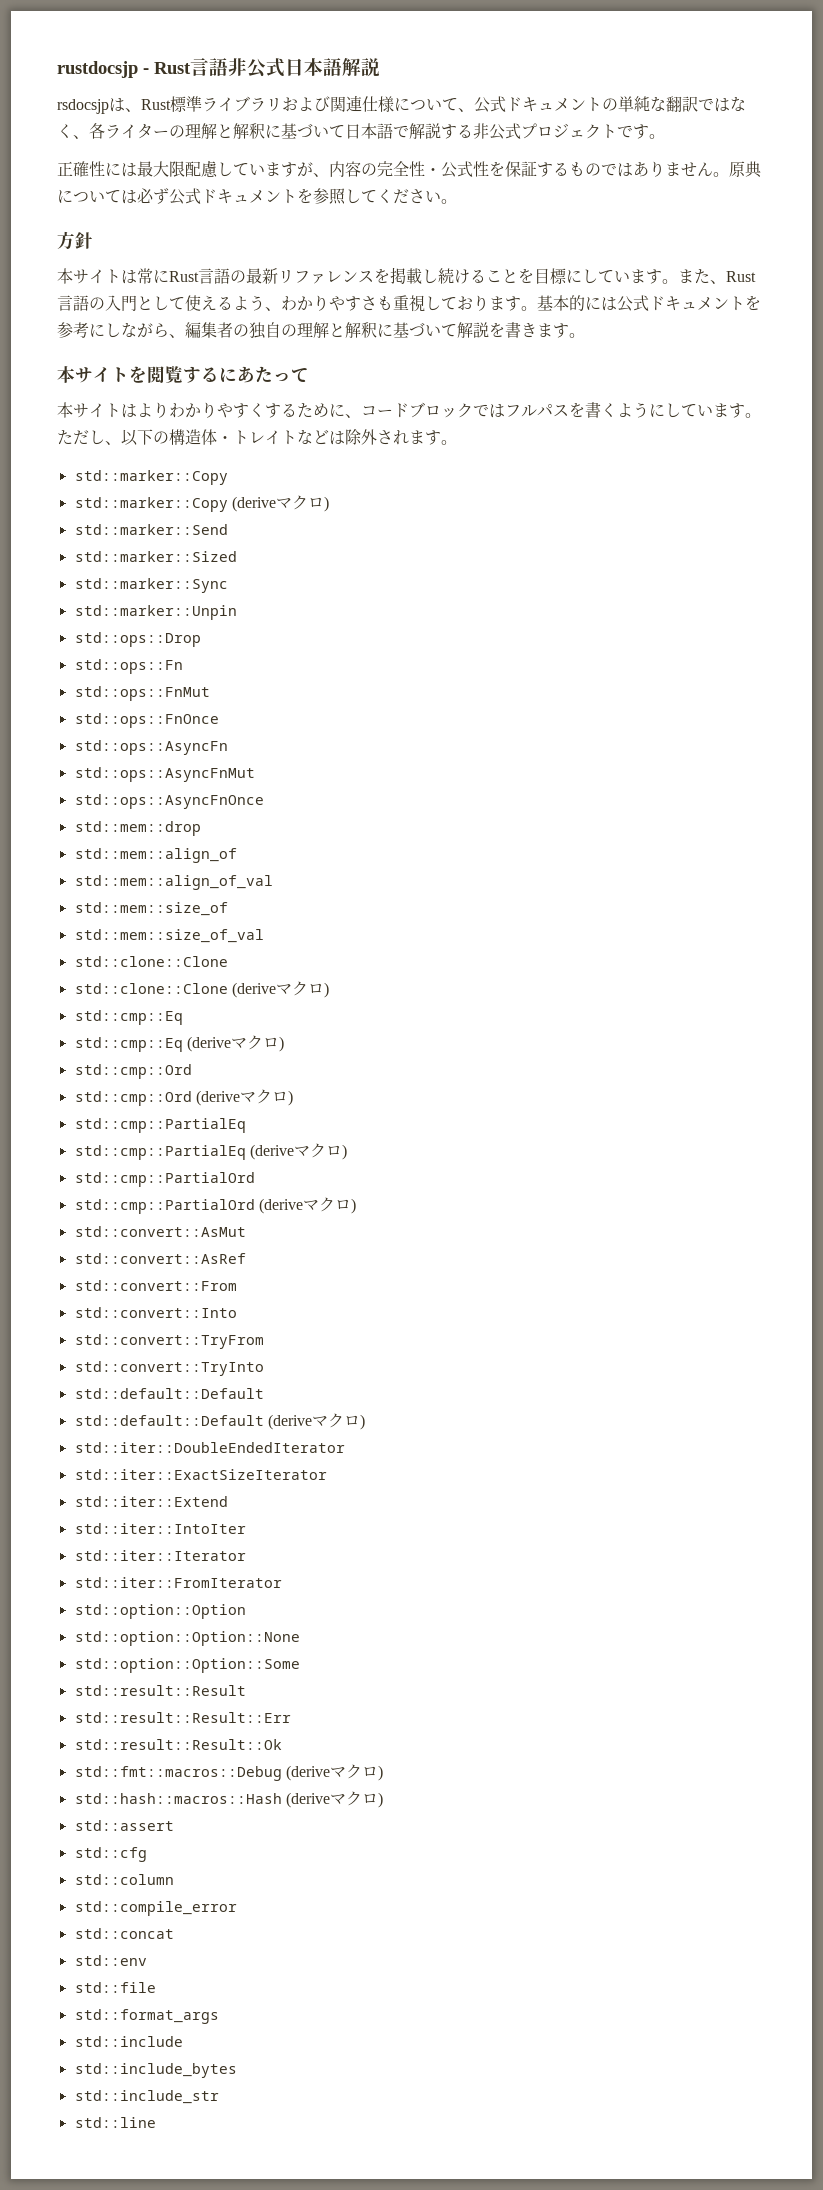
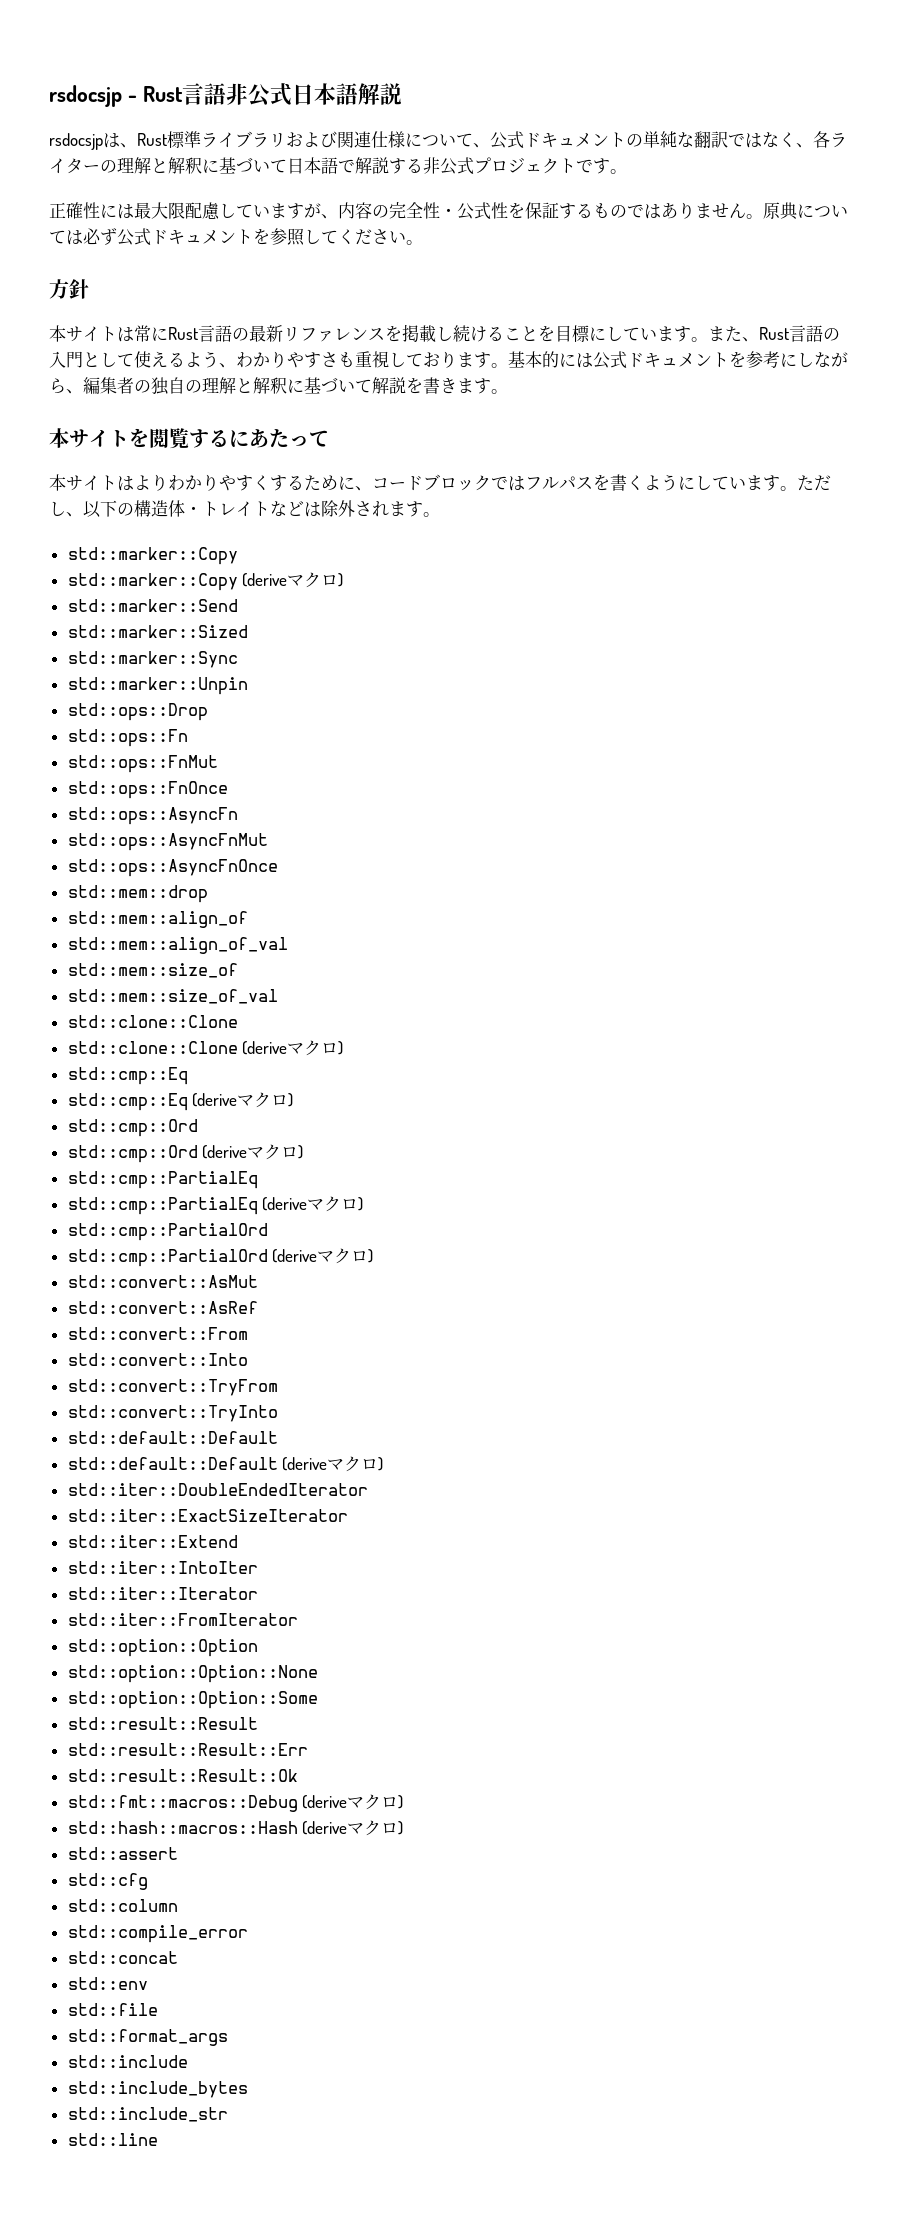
- rustdocsjp - Rust言語非公式日本語解説
+ rsdocsjp - Rust言語非公式日本語解説

